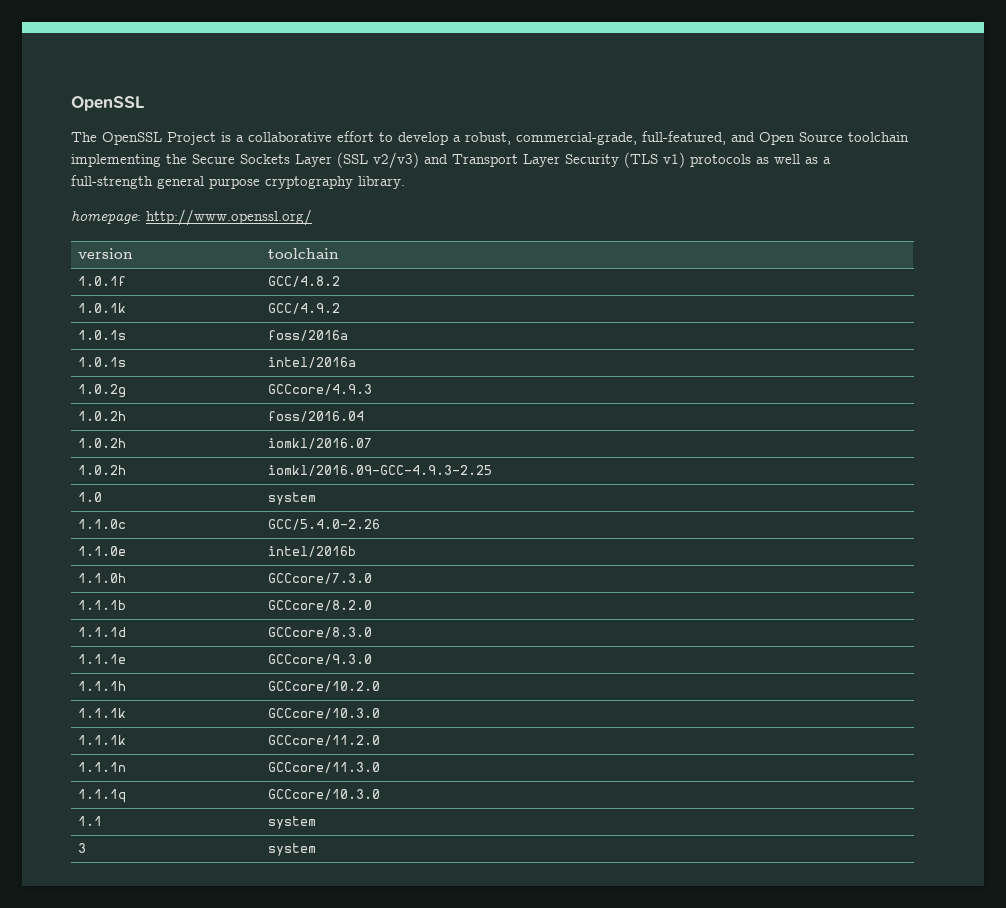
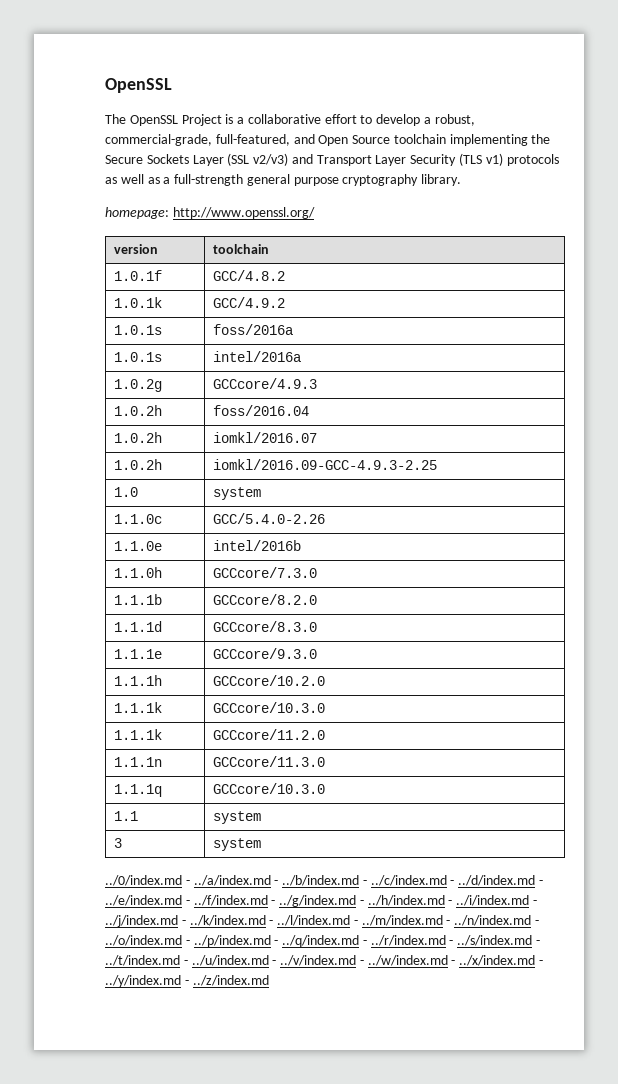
+ ../0/index.md - ../a/index.md - ../b/index.md - ../c/index.md - ../d/index.md - ../e/index.md - ../f/index.md - ../g/index.md - ../h/index.md - ../i/index.md - ../j/index.md - ../k/index.md - ../l/index.md - ../m/index.md - ../n/index.md - ../o/index.md - ../p/index.md - ../q/index.md - ../r/index.md - ../s/index.md - ../t/index.md - ../u/index.md - ../v/index.md - ../w/index.md - ../x/index.md - ../y/index.md - ../z/index.md

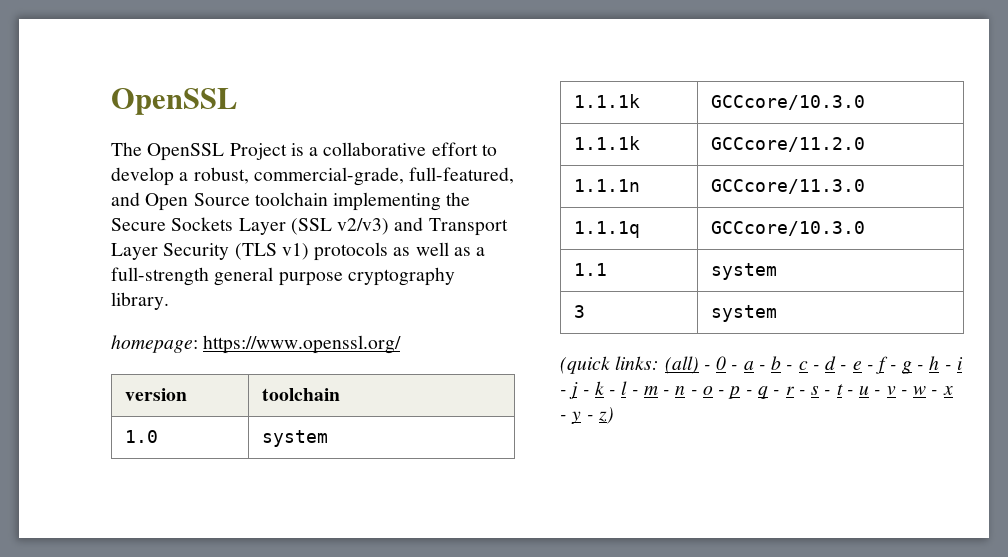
- homepage: http://www.openssl.org/
+ homepage: https://www.openssl.org/
- 1.0.1f | GCC/4.8.2
- 1.0.1k | GCC/4.9.2
- 1.0.1s | foss/2016a
- 1.0.1s | intel/2016a
- 1.0.2g | GCCcore/4.9.3
- 1.0.2h | foss/2016.04
- 1.0.2h | iomkl/2016.07
- 1.0.2h | iomkl/2016.09-GCC-4.9.3-2.25
  1.0 | system
- 1.1.0c | GCC/5.4.0-2.26
- 1.1.0e | intel/2016b
- 1.1.0h | GCCcore/7.3.0
- 1.1.1b | GCCcore/8.2.0
- 1.1.1d | GCCcore/8.3.0
- 1.1.1e | GCCcore/9.3.0
- 1.1.1h | GCCcore/10.2.0
- ../0/index.md - ../a/index.md - ../b/index.md - ../c/index.md - ../d/index.md - ../e/index.md - ../f/index.md - ../g/index.md - ../h/index.md - ../i/index.md - ../j/index.md - ../k/index.md - ../l/index.md - ../m/index.md - ../n/index.md - ../o/index.md - ../p/index.md - ../q/index.md - ../r/index.md - ../s/index.md - ../t/index.md - ../u/index.md - ../v/index.md - ../w/index.md - ../x/index.md - ../y/index.md - ../z/index.md
+ (quick links: (all) - 0 - a - b - c - d - e - f - g - h - i - j - k - l - m - n - o - p - q - r - s - t - u - v - w - x - y - z)

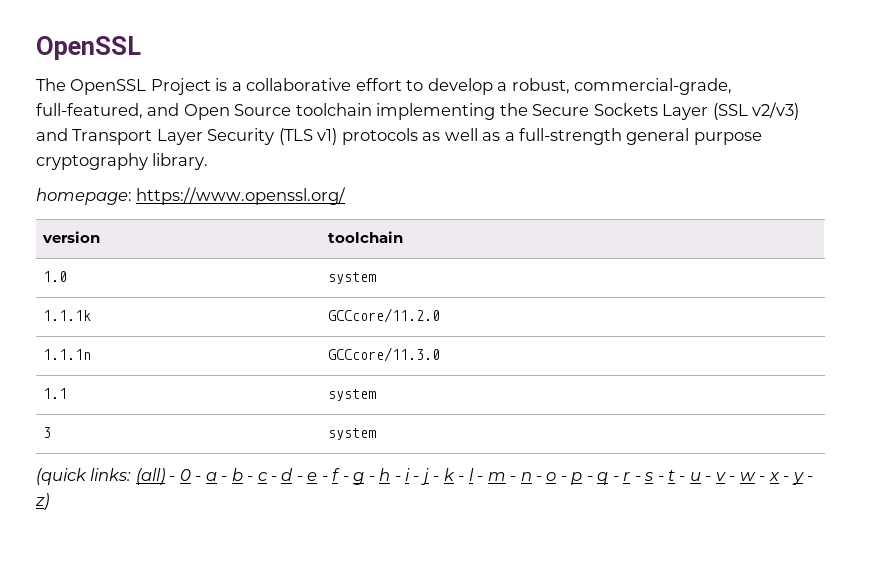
- 1.1.1k | GCCcore/10.3.0
- 1.1.1q | GCCcore/10.3.0

